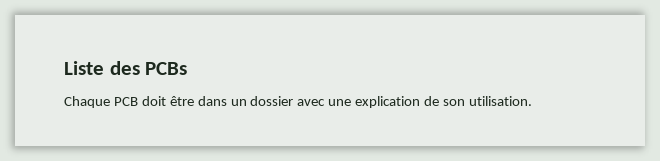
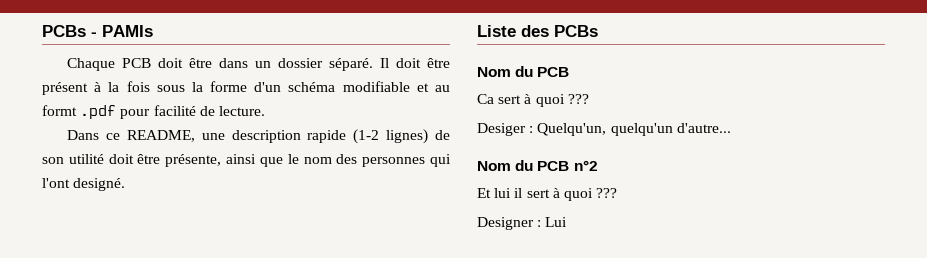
- Liste des PCBs
+ PCBs - PAMIs
- Chaque PCB doit être dans un dossier avec une explication de son utilisation.
+ Chaque PCB doit être dans un dossier séparé. Il doit être présent à la fois sous la forme d'un schéma modifiable et au formt .pdf pour facilité de lecture.
+ Dans ce README, une description rapide (1-2 lignes) de son utilité doit être présente, ainsi que le nom des personnes qui l'ont designé.
+ Liste des PCBs
+ Nom du PCB
+ Ca sert à quoi ???
+ Desiger : Quelqu'un, quelqu'un d'autre...
+ Nom du PCB n°2
+ Et lui il sert à quoi ???
+ Designer : Lui

